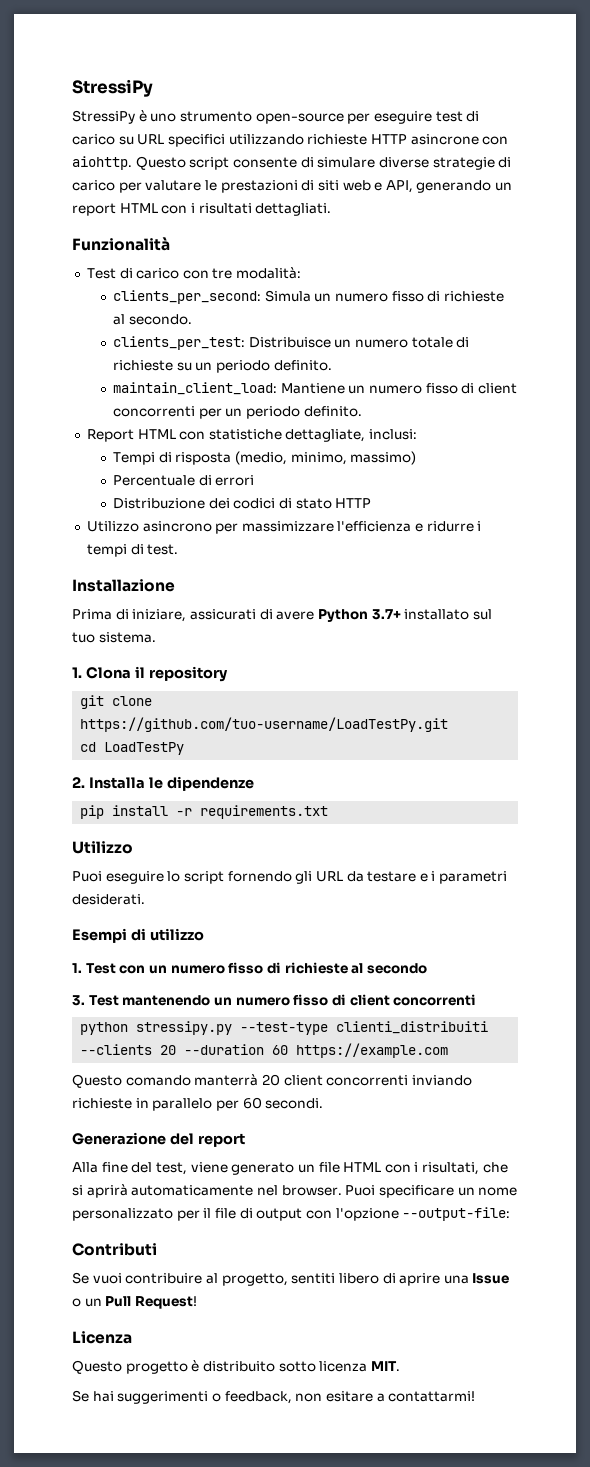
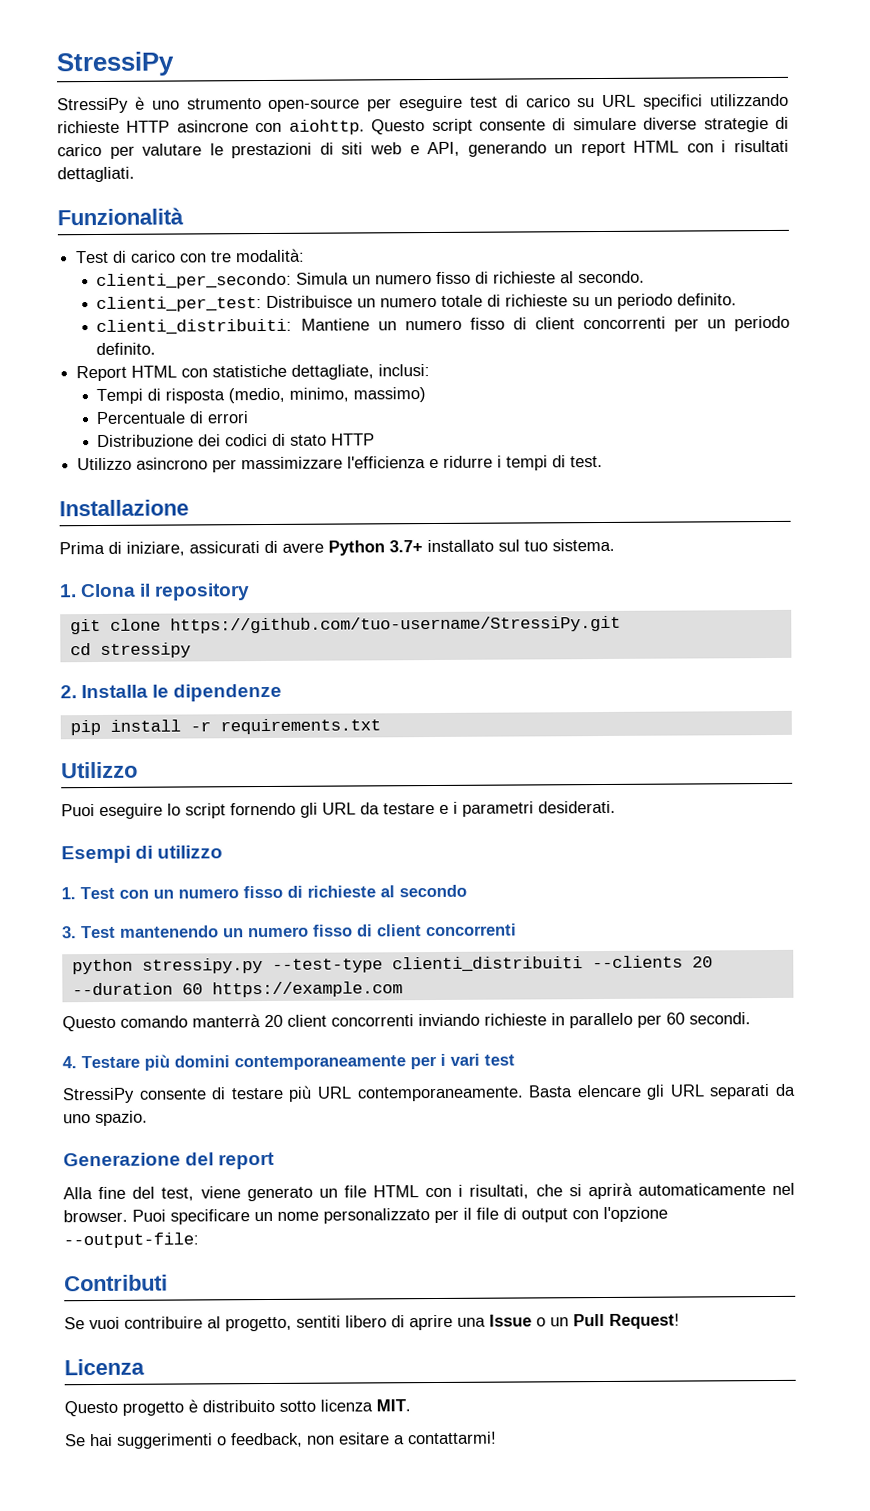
- clients_per_second: Simula un numero fisso di richieste al secondo.
+ clienti_per_secondo: Simula un numero fisso di richieste al secondo.
- clients_per_test: Distribuisce un numero totale di richieste su un periodo definito.
+ clienti_per_test: Distribuisce un numero totale di richieste su un periodo definito.
- maintain_client_load: Mantiene un numero fisso di client concorrenti per un periodo definito.
+ clienti_distribuiti: Mantiene un numero fisso di client concorrenti per un periodo definito.
- git clone https://github.com/tuo-username/LoadTestPy.git
+ git clone https://github.com/tuo-username/StressiPy.git
- cd LoadTestPy
+ cd stressipy
+ 4. Testare più domini contemporaneamente per i vari test
+ StressiPy consente di testare più URL contemporaneamente. Basta elencare gli URL separati da uno spazio.

